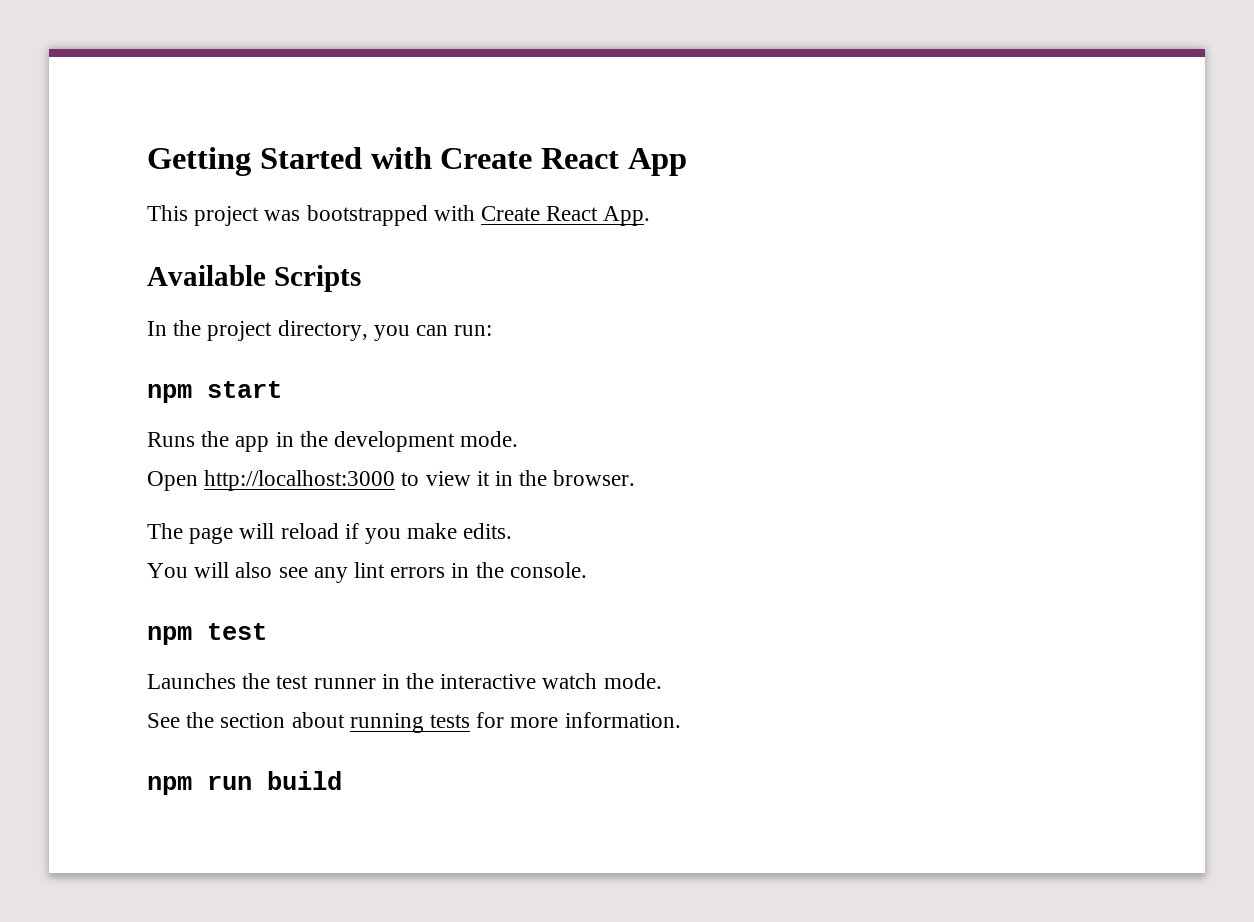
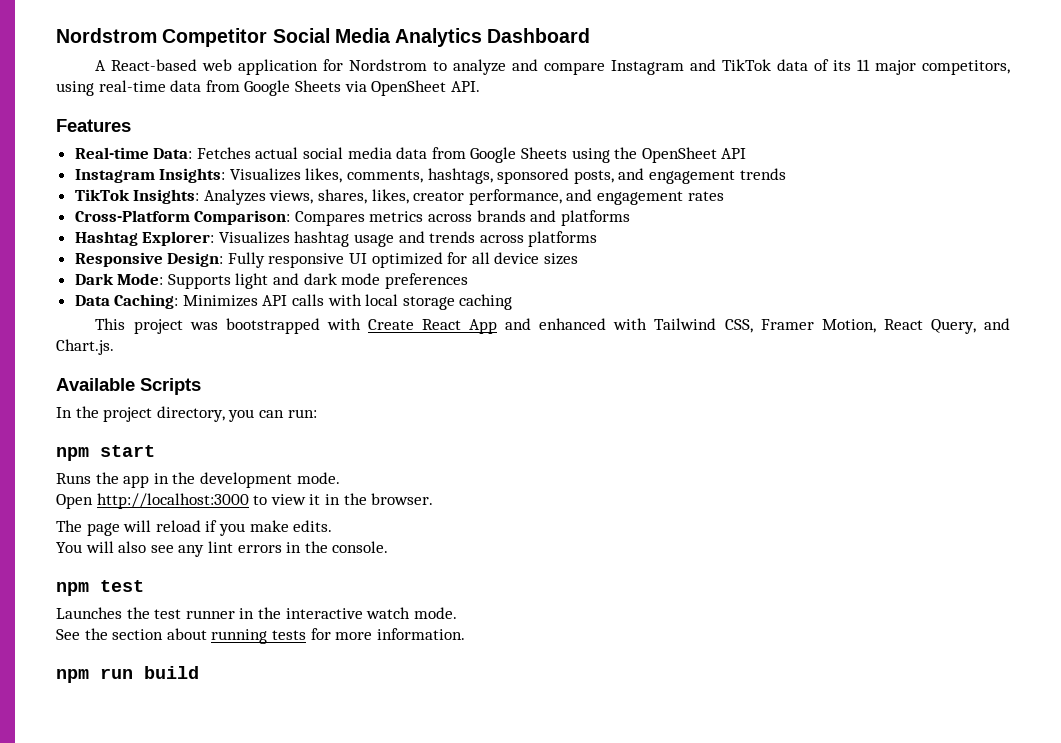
- Getting Started with Create React App
+ Nordstrom Competitor Social Media Analytics Dashboard
+ A React-based web application for Nordstrom to analyze and compare Instagram and TikTok data of its 11 major competitors, using real-time data from Google Sheets via OpenSheet API.
+ Features
+ Real-time Data: Fetches actual social media data from Google Sheets using the OpenSheet API
+ Instagram Insights: Visualizes likes, comments, hashtags, sponsored posts, and engagement trends
+ TikTok Insights: Analyzes views, shares, likes, creator performance, and engagement rates
+ Cross-Platform Comparison: Compares metrics across brands and platforms
+ Hashtag Explorer: Visualizes hashtag usage and trends across platforms
+ Responsive Design: Fully responsive UI optimized for all device sizes
+ Dark Mode: Supports light and dark mode preferences
+ Data Caching: Minimizes API calls with local storage caching
- This project was bootstrapped with Create React App.
+ This project was bootstrapped with Create React App and enhanced with Tailwind CSS, Framer Motion, React Query, and Chart.js.

